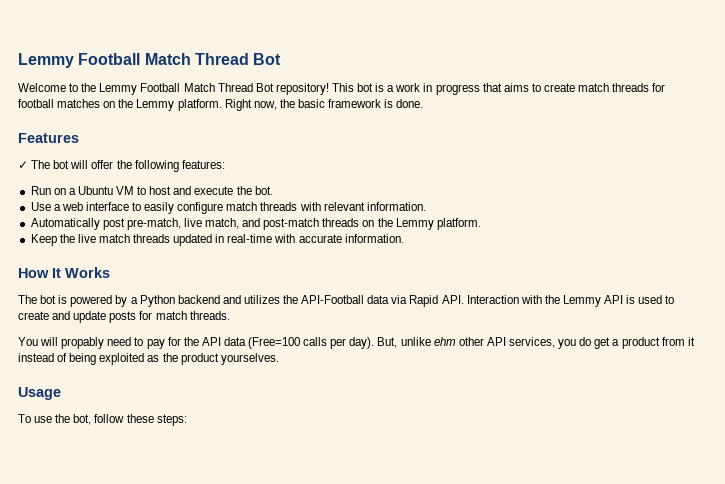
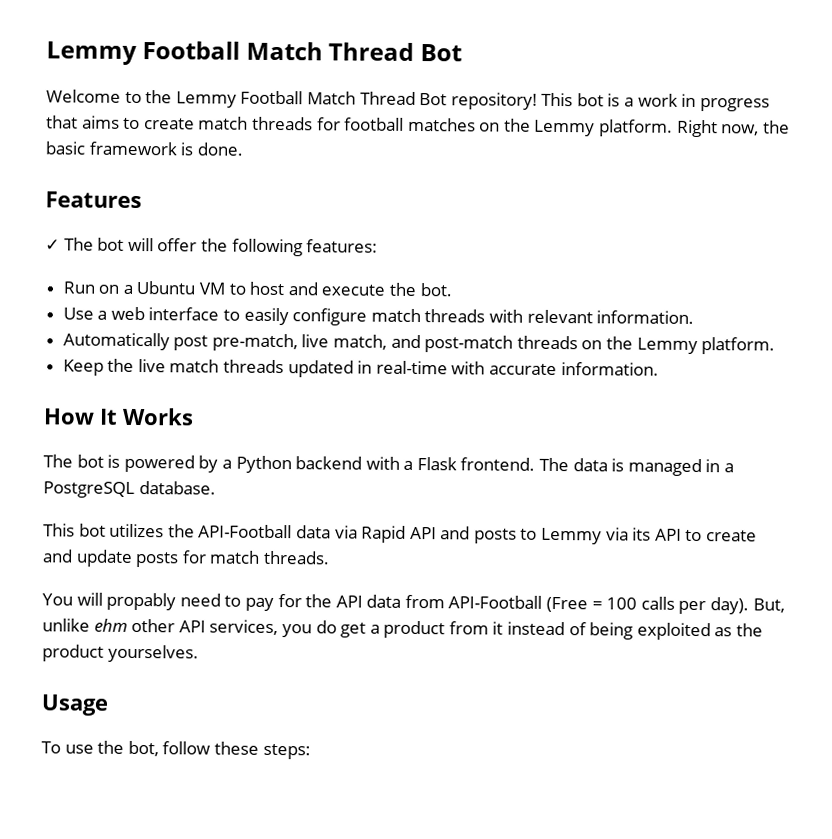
- The bot is powered by a Python backend and utilizes the API-Football data via Rapid API. Interaction with the Lemmy API is used to create and update posts for match threads.
+ The bot is powered by a Python backend with a Flask frontend. The data is managed in a PostgreSQL database.
+ This bot utilizes the API-Football data via Rapid API and posts to Lemmy via its API to create and update posts for match threads.
- You will propably need to pay for the API data (Free=100 calls per day).
+ You will propably need to pay for the API data from API-Football (Free = 100 calls per day).

